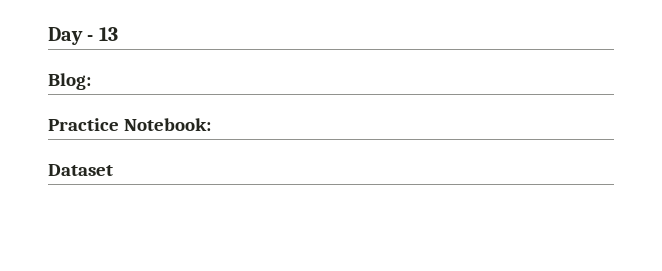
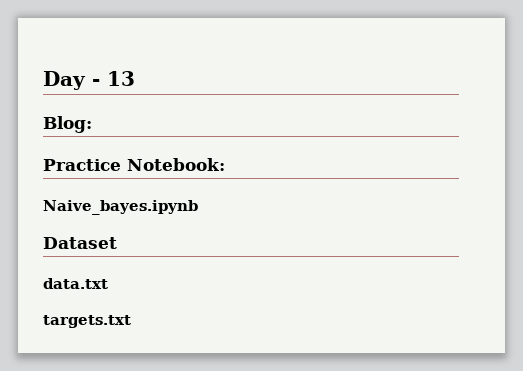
+ Naive_bayes.ipynb
+ data.txt
+ targets.txt

